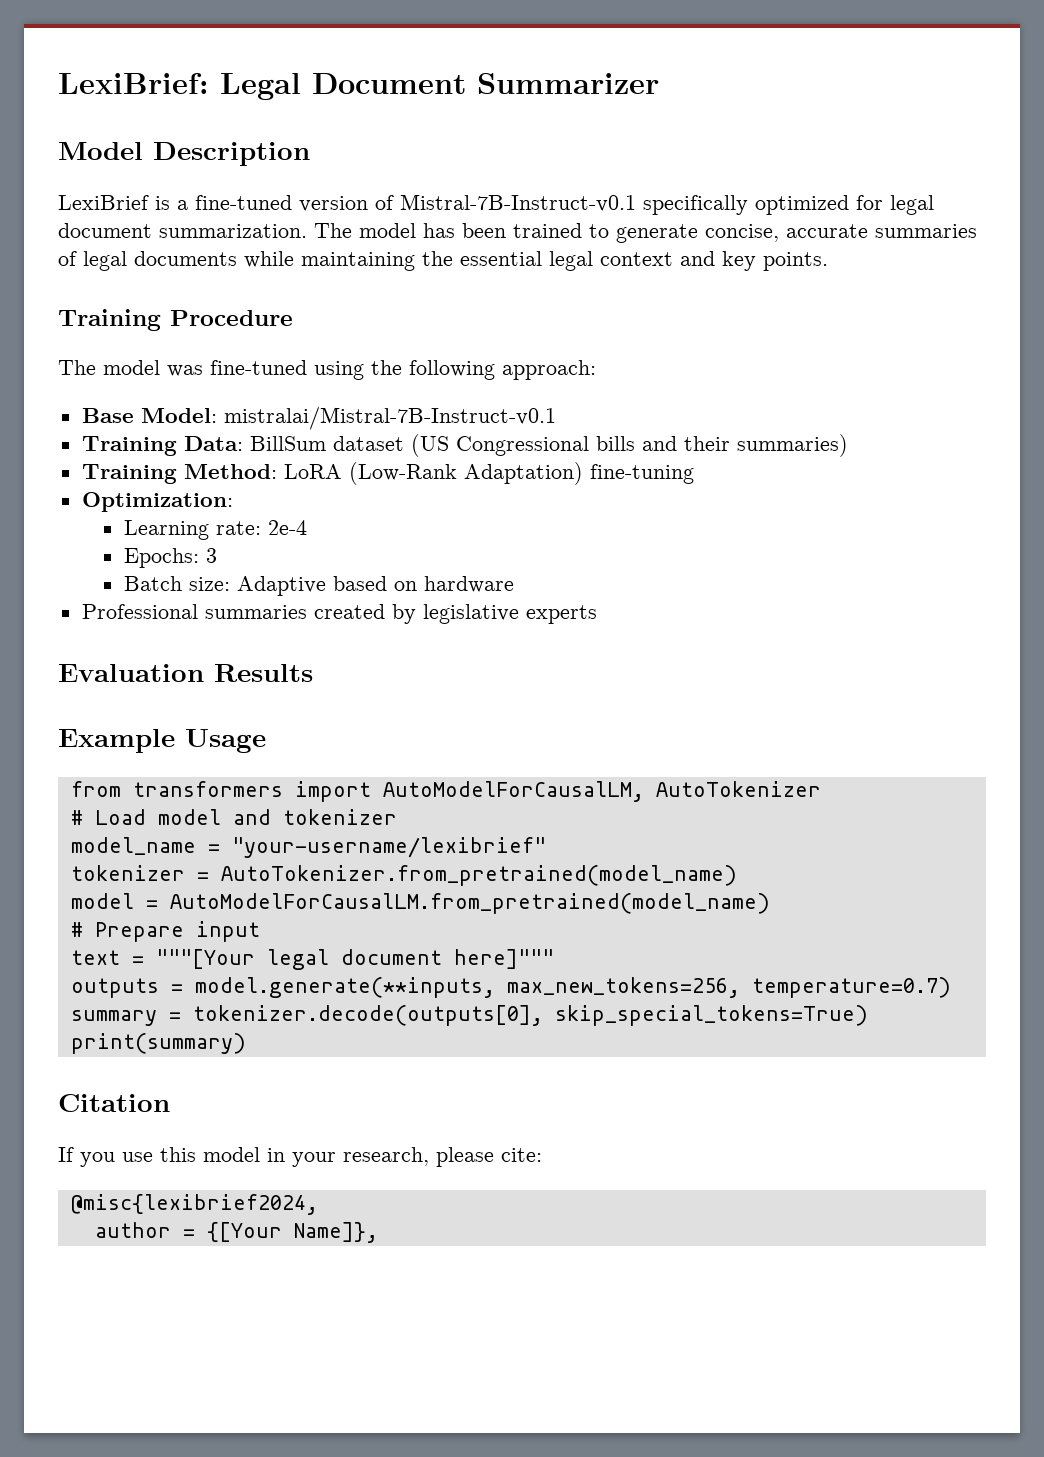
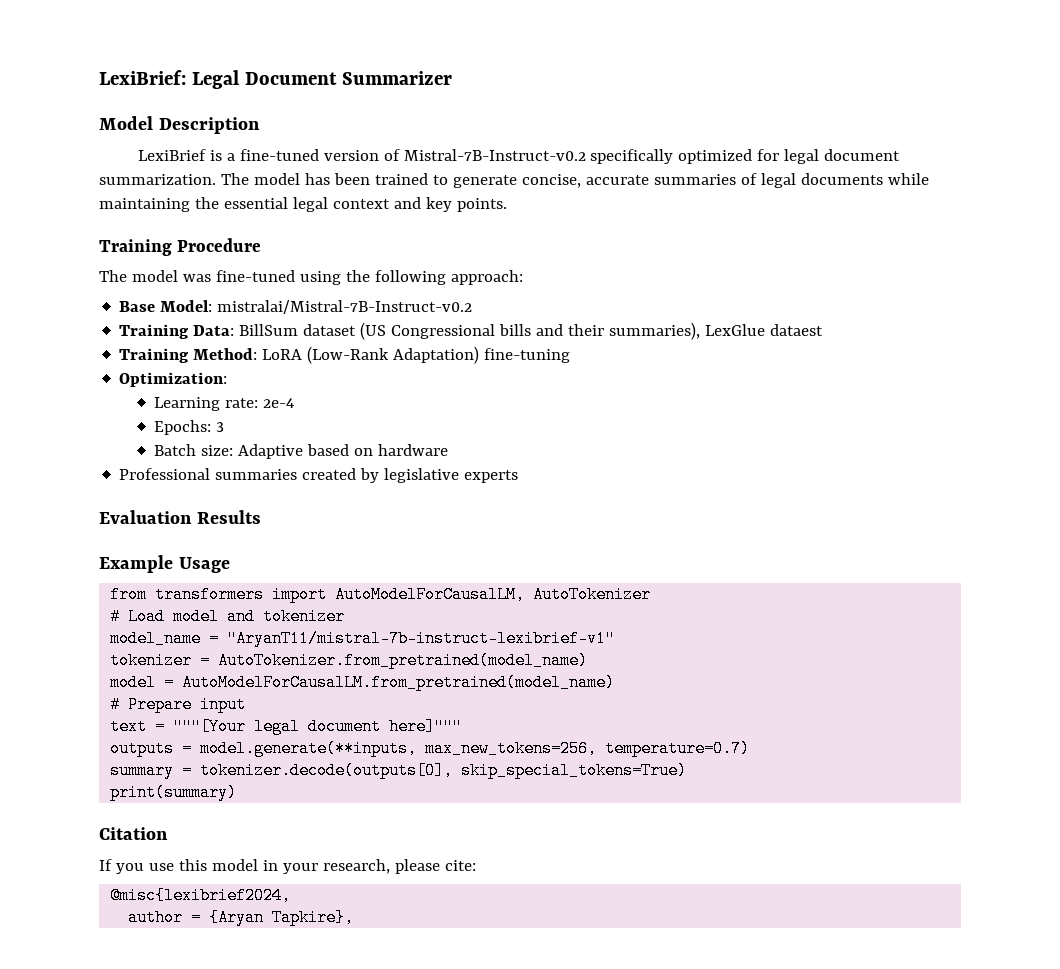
- LexiBrief is a fine-tuned version of Mistral-7B-Instruct-v0.1 specifically optimized for legal document summarization.
+ LexiBrief is a fine-tuned version of Mistral-7B-Instruct-v0.2 specifically optimized for legal document summarization.
- Base Model: mistralai/Mistral-7B-Instruct-v0.1
+ Base Model: mistralai/Mistral-7B-Instruct-v0.2
- Training Data: BillSum dataset (US Congressional bills and their summaries)
+ Training Data: BillSum dataset (US Congressional bills and their summaries), LexGlue dataest
- model_name = "your-username/lexibrief"
+ model_name = "AryanT11/mistral-7b-instruct-lexibrief-v1"
- author = {[Your Name]},
+ author = {Aryan Tapkire},

